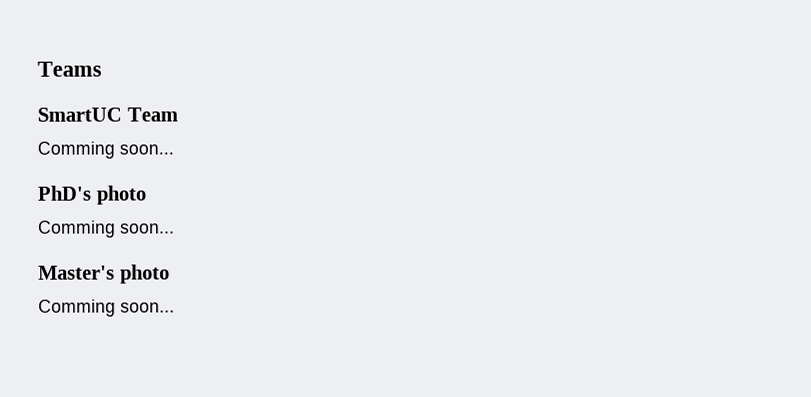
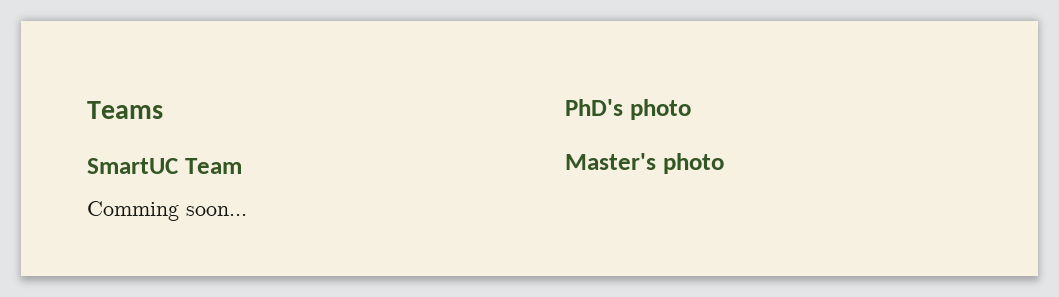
  PhD's photo
- Comming soon...
  Master's photo
- Comming soon...

